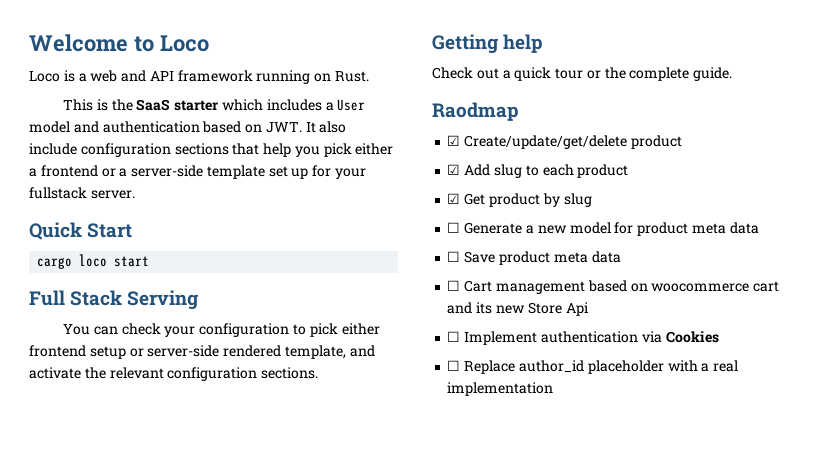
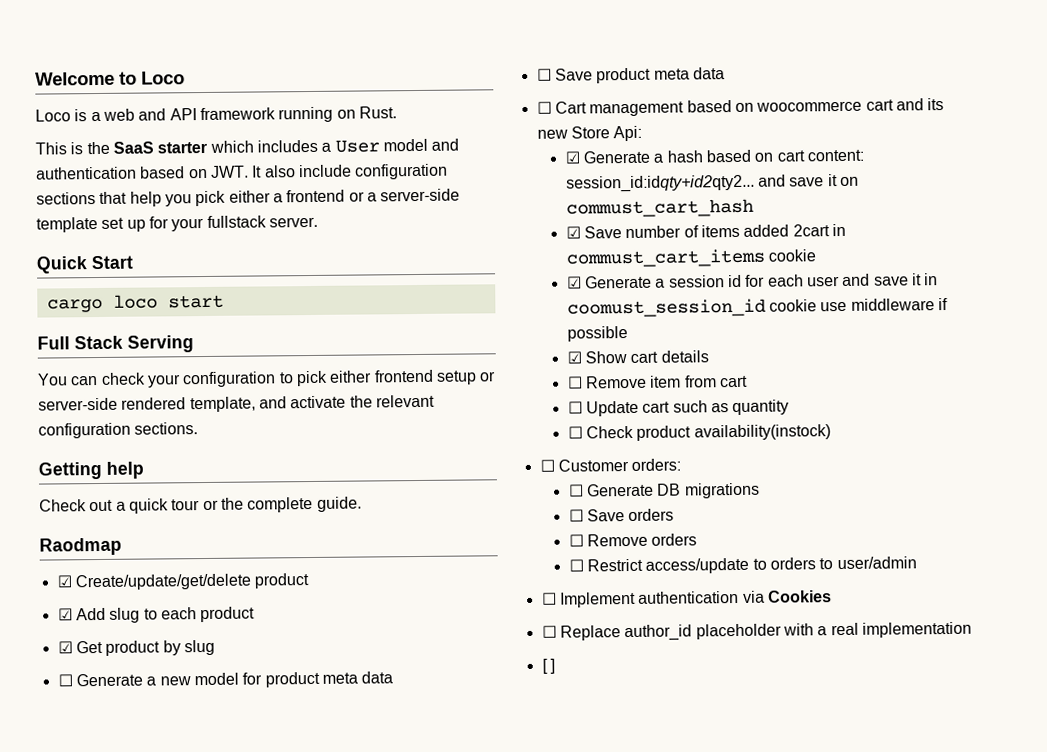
- ☐ Cart management based on woocommerce cart and its new Store Api
+ ☐ Cart management based on woocommerce cart and its new Store Api:
+ ☑ Generate a hash based on cart content: session_id:idqty+id2qty2... and save it on commust_cart_hash
+ ☑ Save number of items added 2cart in commust_cart_items cookie
+ ☑ Generate a session id for each user and save it in coomust_session_id cookie use middleware if possible
+ ☑ Show cart details
+ ☐ Remove item from cart
+ ☐ Update cart such as quantity
+ ☐ Check product availability(instock)
+ ☐ Customer orders:
+ ☐ Generate DB migrations
+ ☐ Save orders
+ ☐ Remove orders
+ ☐ Restrict access/update to orders to user/admin
+ [ ]

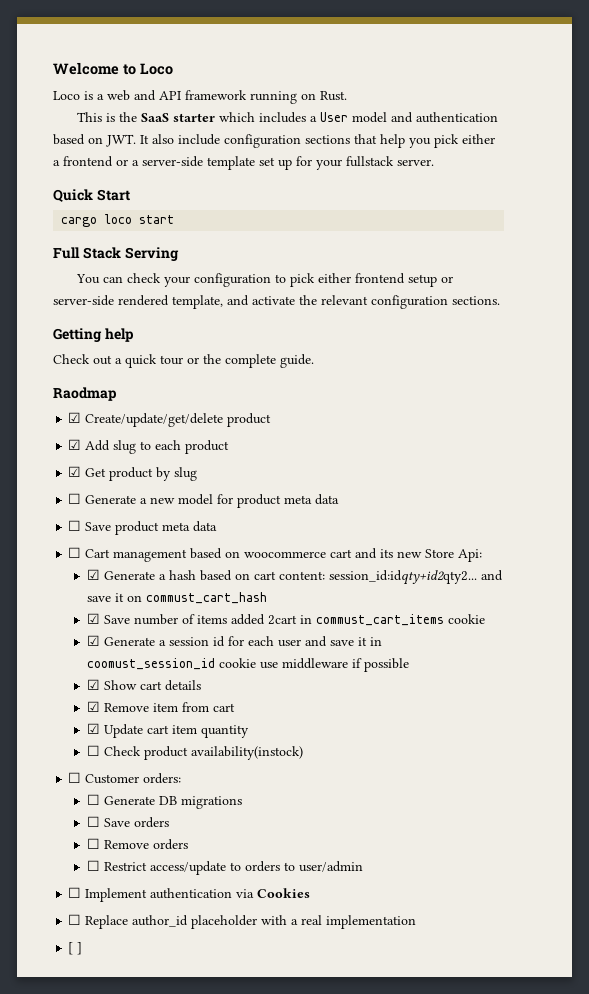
- ☐ Remove item from cart
+ ☑ Remove item from cart
- ☐ Update cart such as quantity
+ ☑ Update cart item quantity

